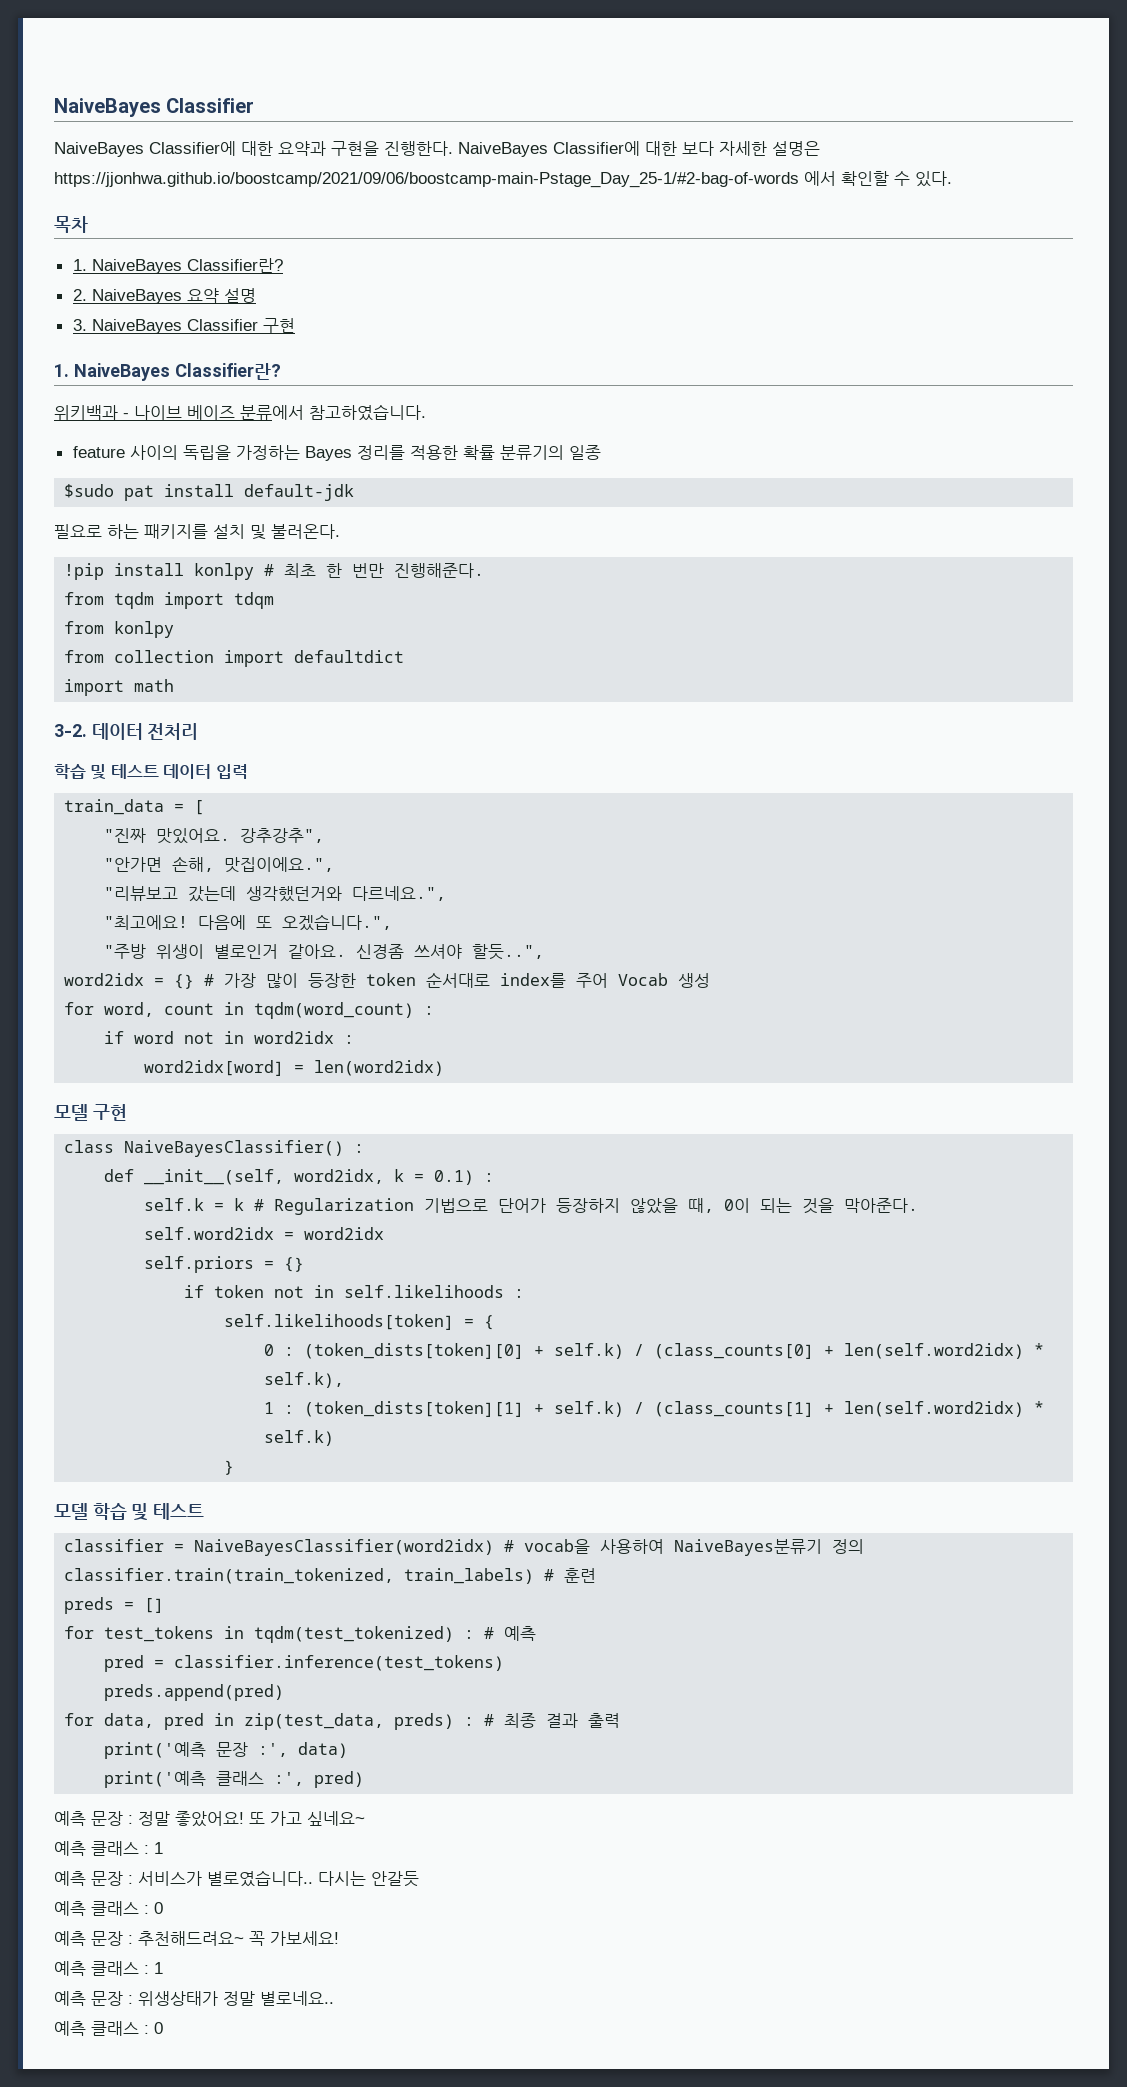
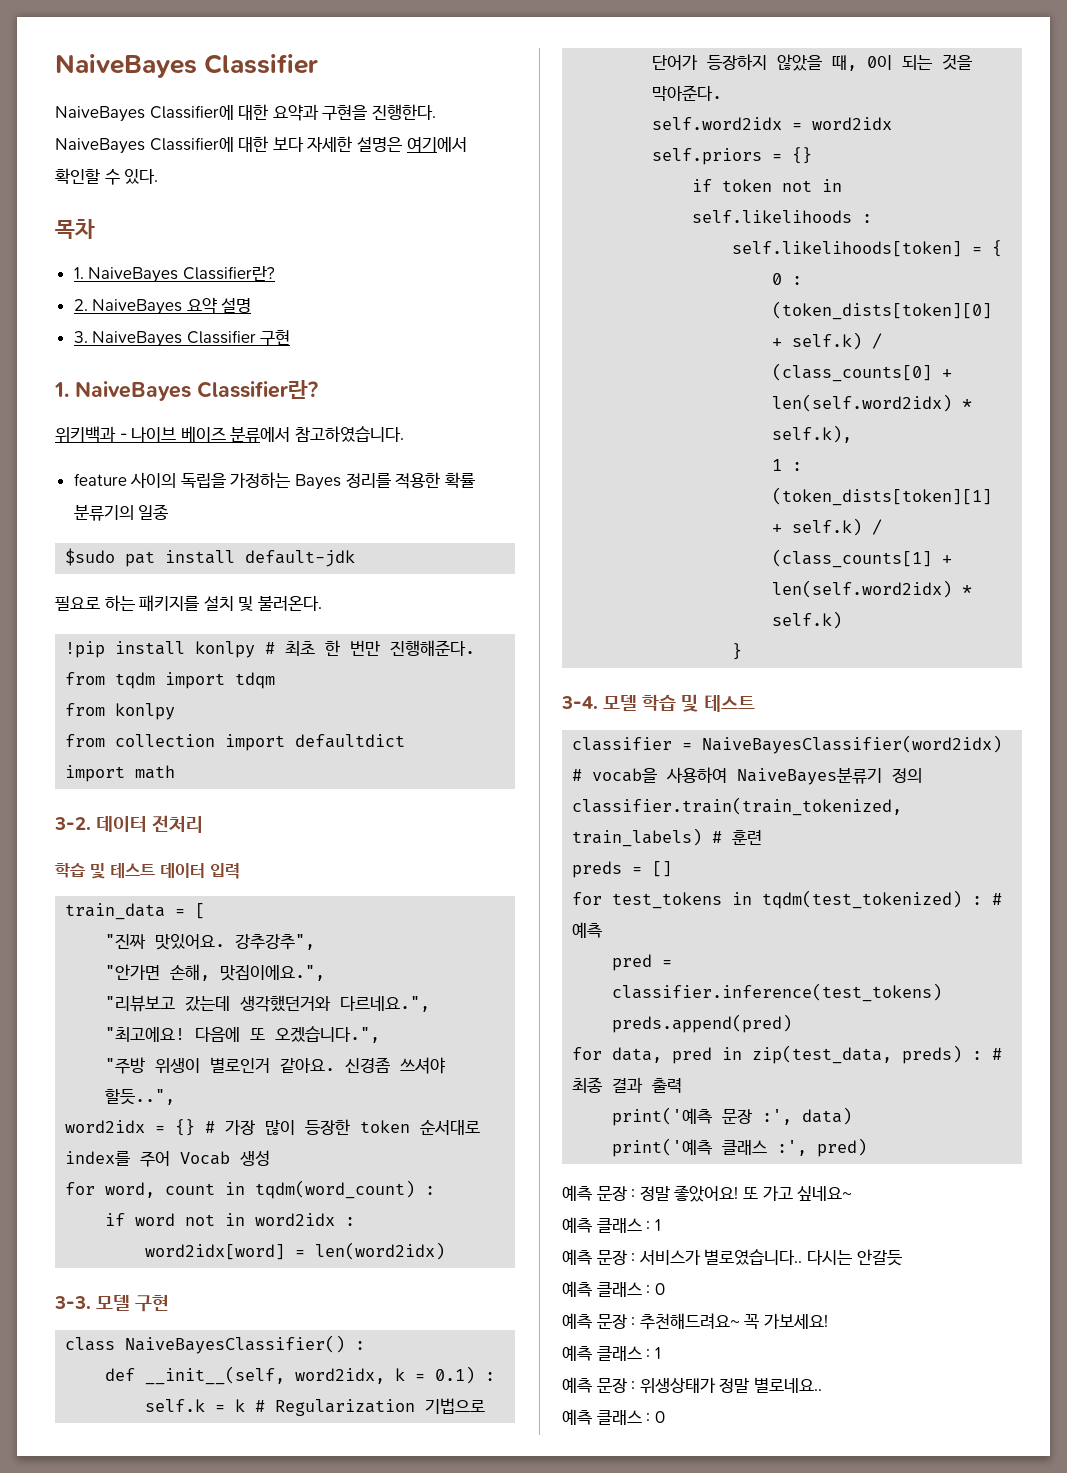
- NaiveBayes Classifier에 대한 보다 자세한 설명은 https://jjonhwa.github.io/boostcamp/2021/09/06/boostcamp-main-Pstage_Day_25-1/#2-bag-of-words 에서 확인할 수 있다.
+ NaiveBayes Classifier에 대한 보다 자세한 설명은 여기에서 확인할 수 있다.
+ 3-3.
+ 3-4.

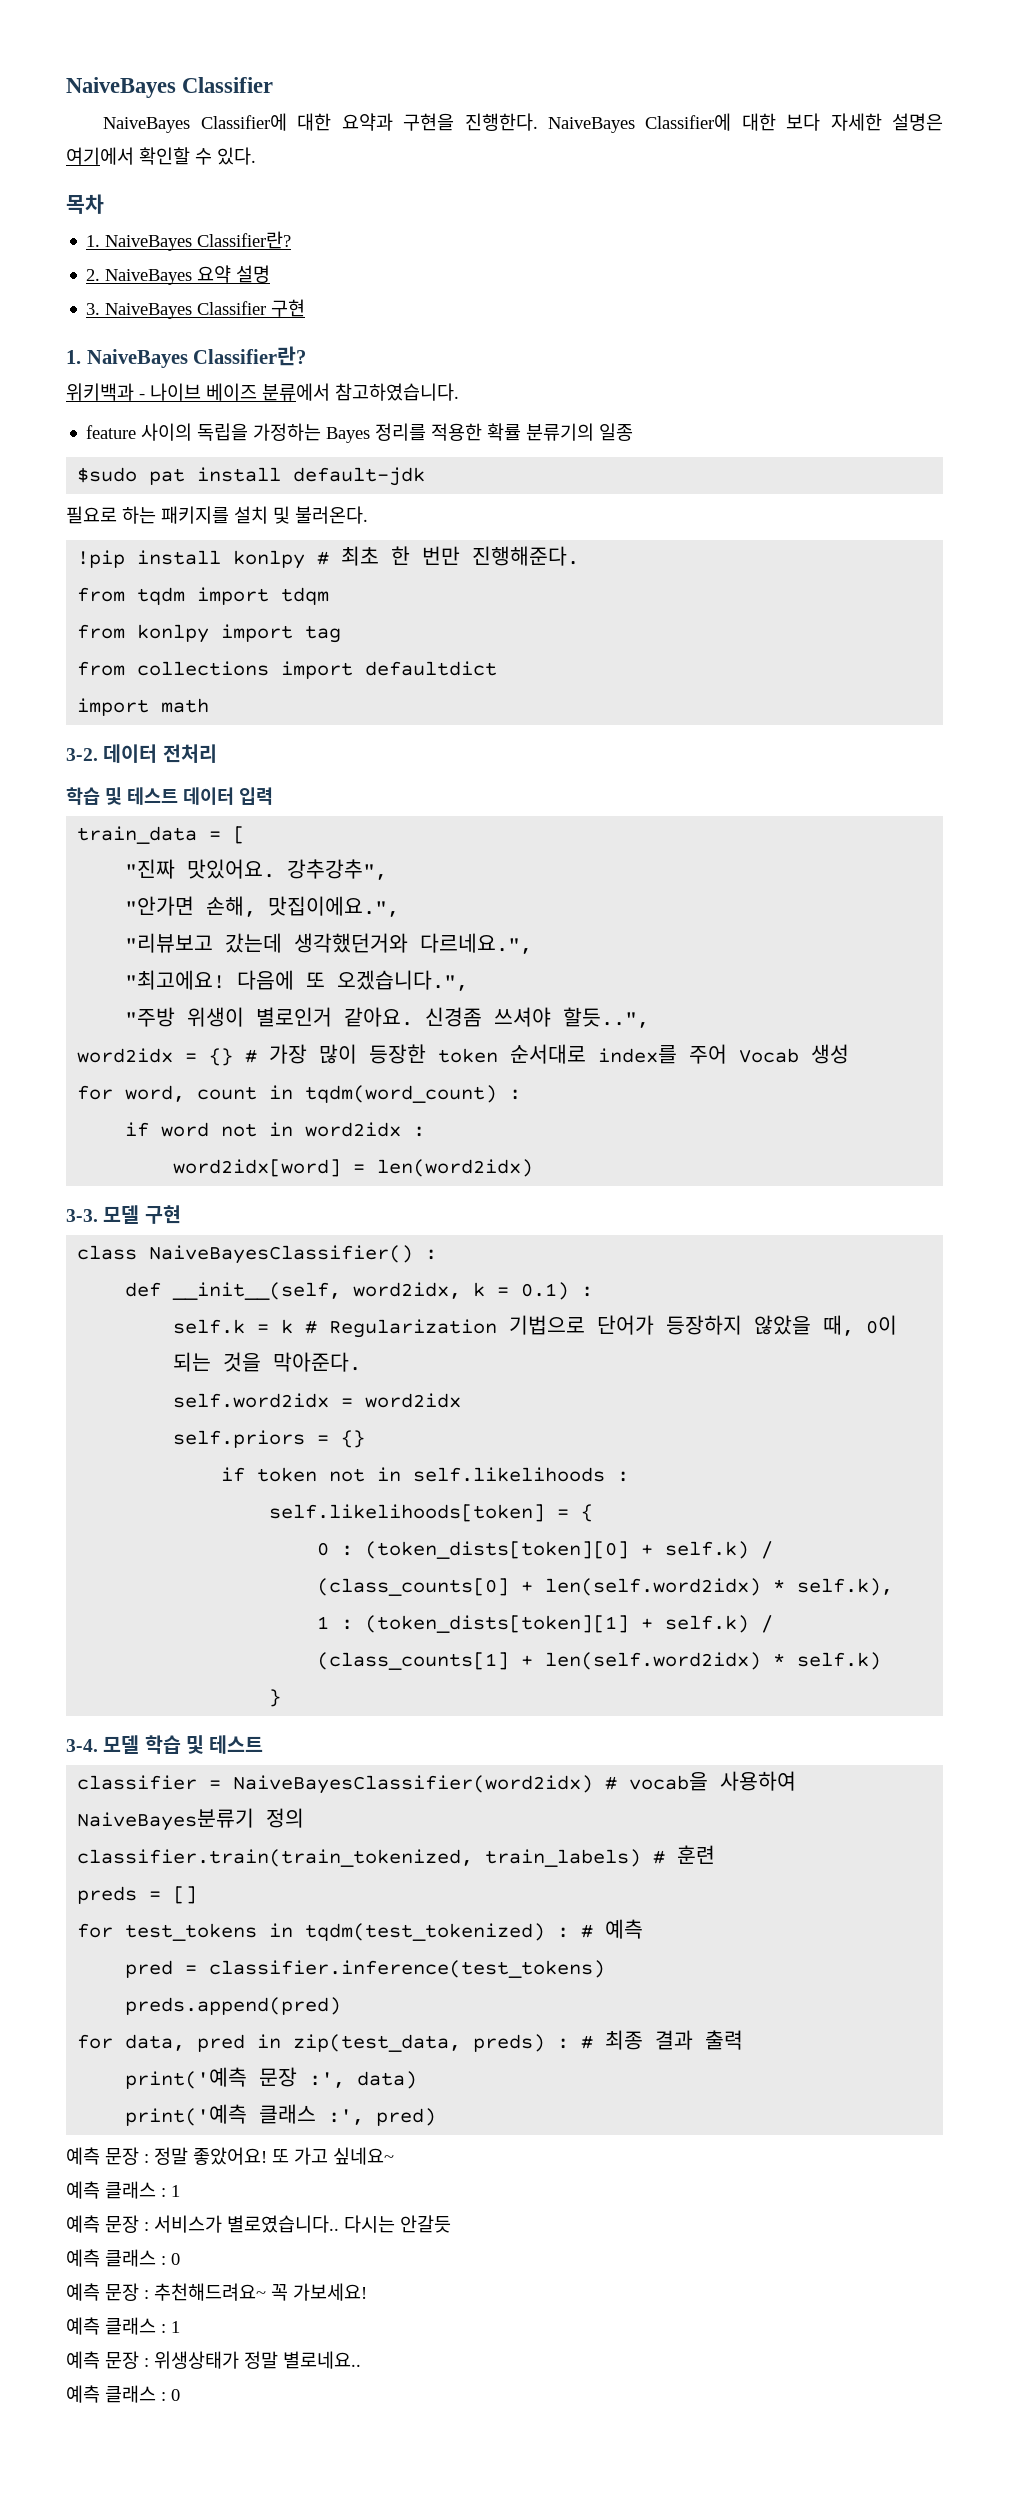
- from konlpy
- from collection import defaultdict
+ from konlpy import tag
+ from collections import defaultdict

